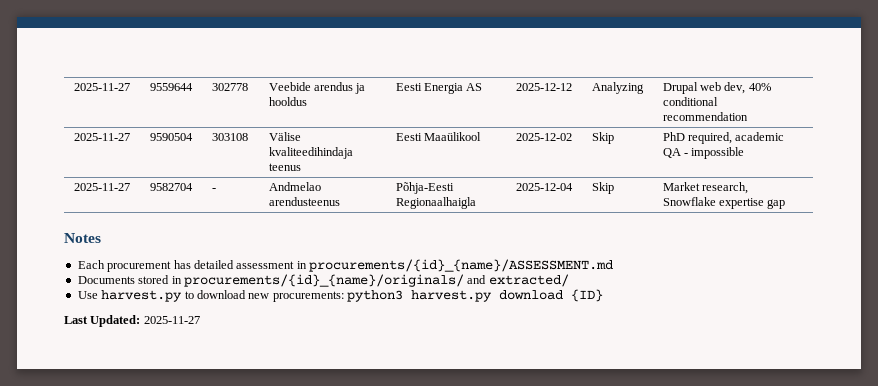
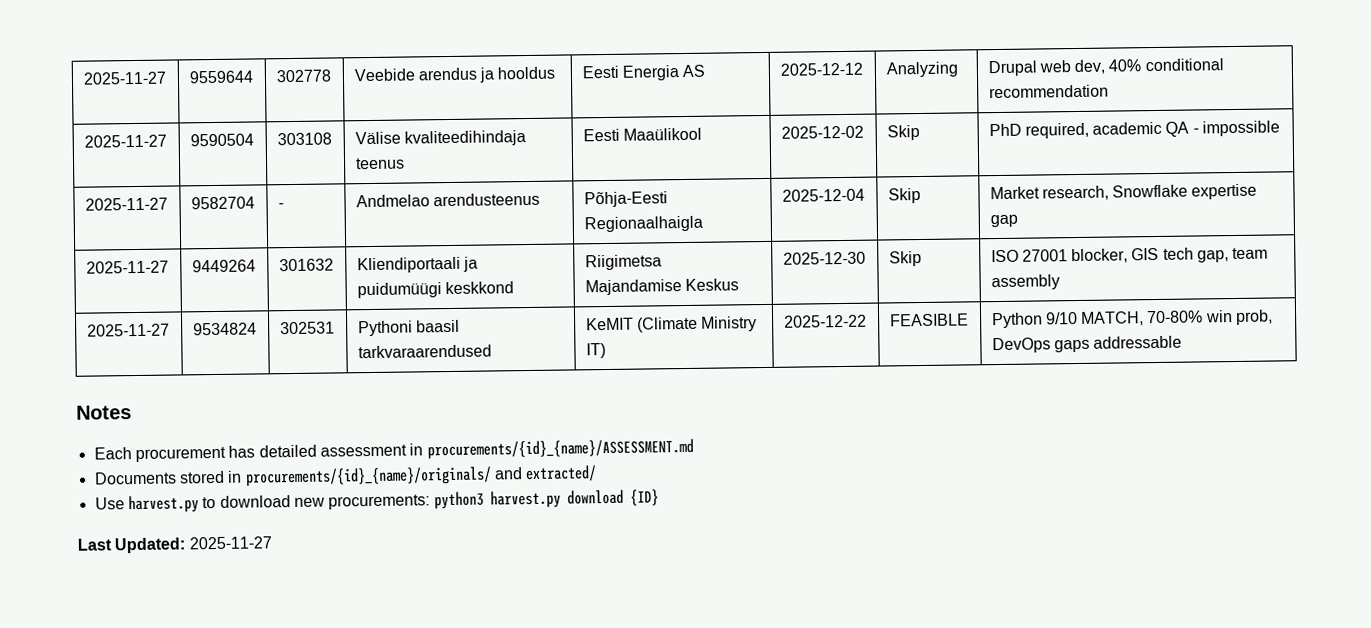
+ 2025-11-27 | 9449264 | 301632 | Kliendiportaali ja puidumüügi keskkond | Riigimetsa Majandamise Keskus | 2025-12-30 | Skip | ISO 27001 blocker, GIS tech gap, team assembly
+ 2025-11-27 | 9534824 | 302531 | Pythoni baasil tarkvaraarendused | KeMIT (Climate Ministry IT) | 2025-12-22 | FEASIBLE | Python 9/10 MATCH, 70-80% win prob, DevOps gaps addressable

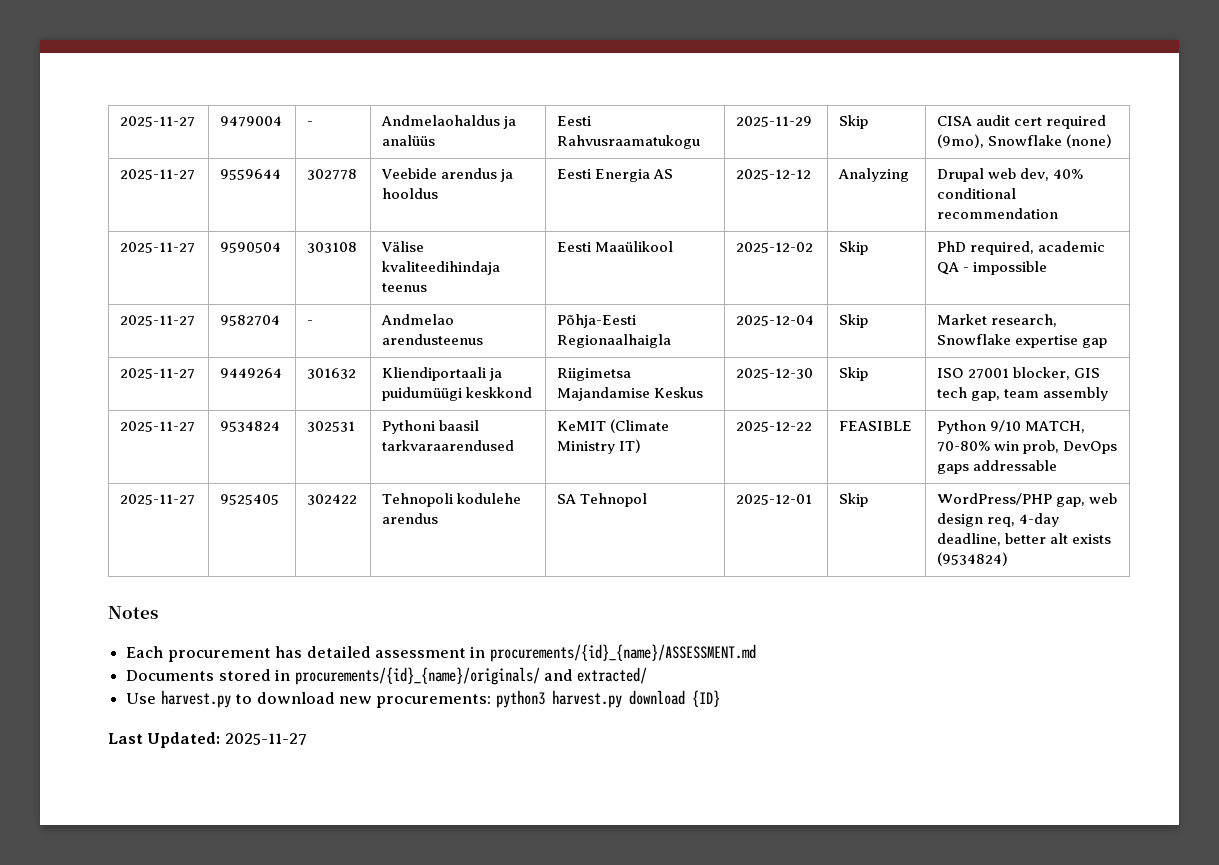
+ 2025-11-27 | 9479004 | - | Andmelaohaldus ja analüüs | Eesti Rahvusraamatukogu | 2025-11-29 | Skip | CISA audit cert required (9mo), Snowflake (none)
+ 2025-11-27 | 9525405 | 302422 | Tehnopoli kodulehe arendus | SA Tehnopol | 2025-12-01 | Skip | WordPress/PHP gap, web design req, 4-day deadline, better alt exists (9534824)

